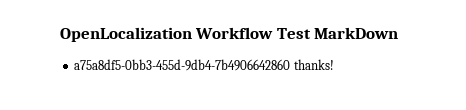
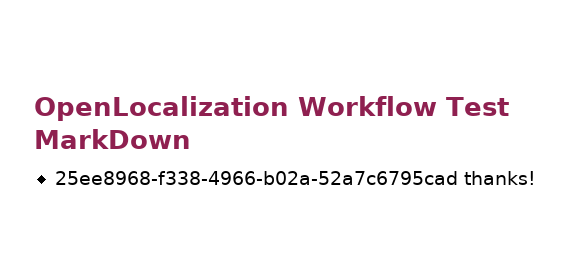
- a75a8df5-0bb3-455d-9db4-7b4906642860 thanks!
+ 25ee8968-f338-4966-b02a-52a7c6795cad thanks!

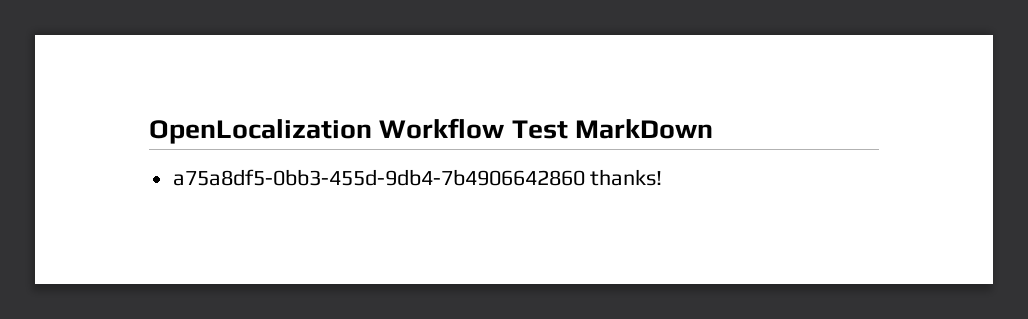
- 25ee8968-f338-4966-b02a-52a7c6795cad thanks!
+ a75a8df5-0bb3-455d-9db4-7b4906642860 thanks!

